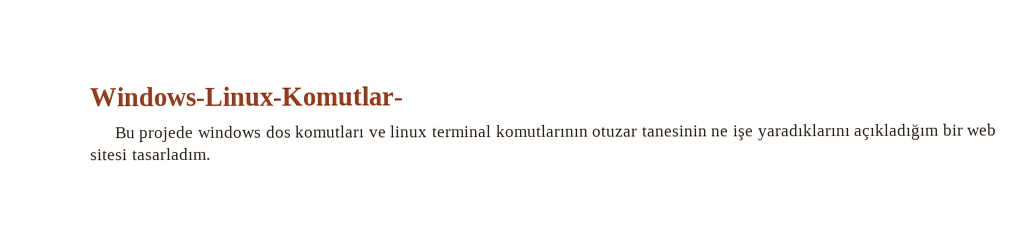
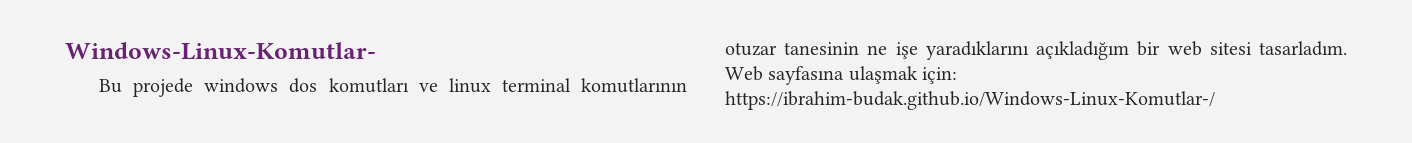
+ Web sayfasına ulaşmak için: https://ibrahim-budak.github.io/Windows-Linux-Komutlar-/

